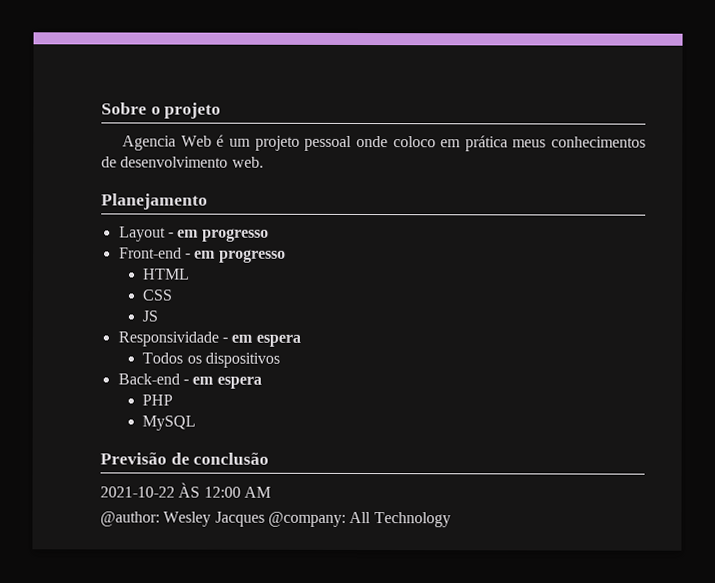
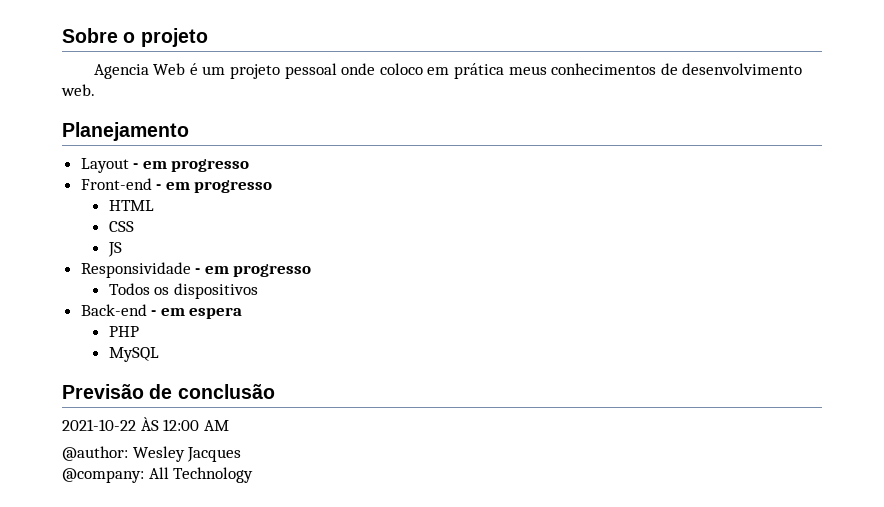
- Responsividade - em espera
+ Responsividade - em progresso
- @author: Wesley Jacques @company: All Technology
+ @author: Wesley Jacques
+ @company: All Technology

